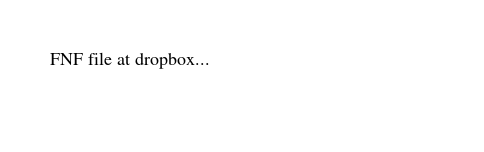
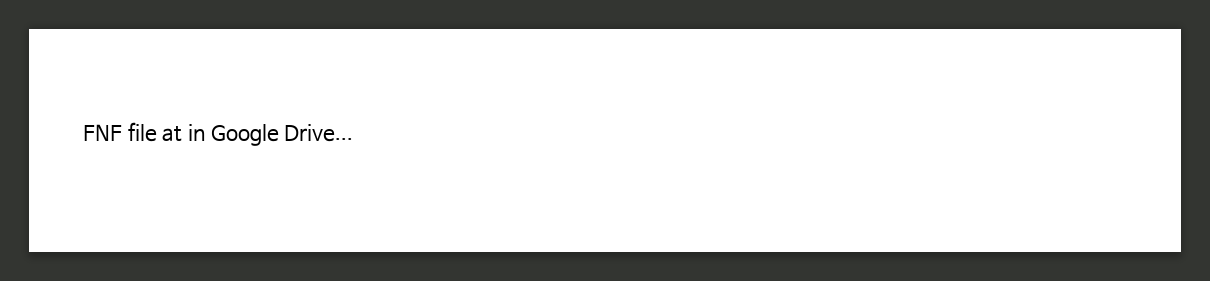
- FNF file at dropbox...
+ FNF file at in Google Drive...

